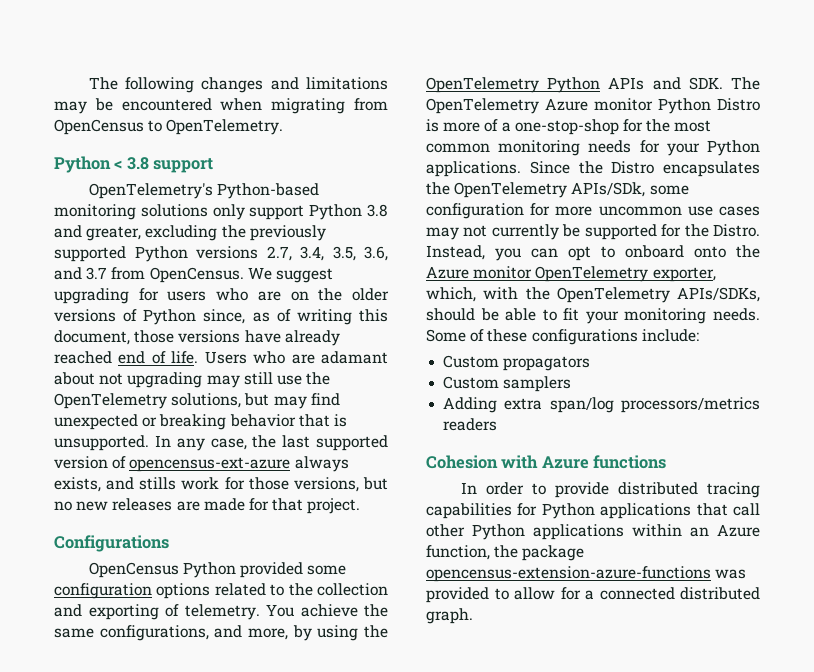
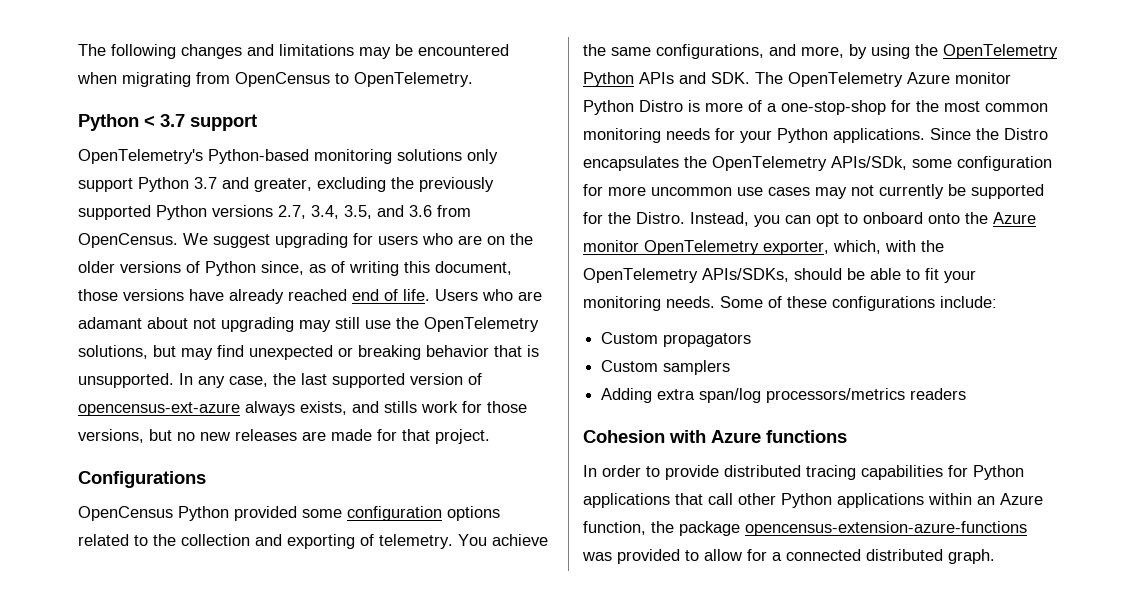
- Python < 3.8 support
+ Python < 3.7 support
- OpenTelemetry's Python-based monitoring solutions only support Python 3.8 and greater, excluding the previously supported Python versions 2.7, 3.4, 3.5, 3.6, and 3.7 from OpenCensus.
+ OpenTelemetry's Python-based monitoring solutions only support Python 3.7 and greater, excluding the previously supported Python versions 2.7, 3.4, 3.5, and 3.6 from OpenCensus.

